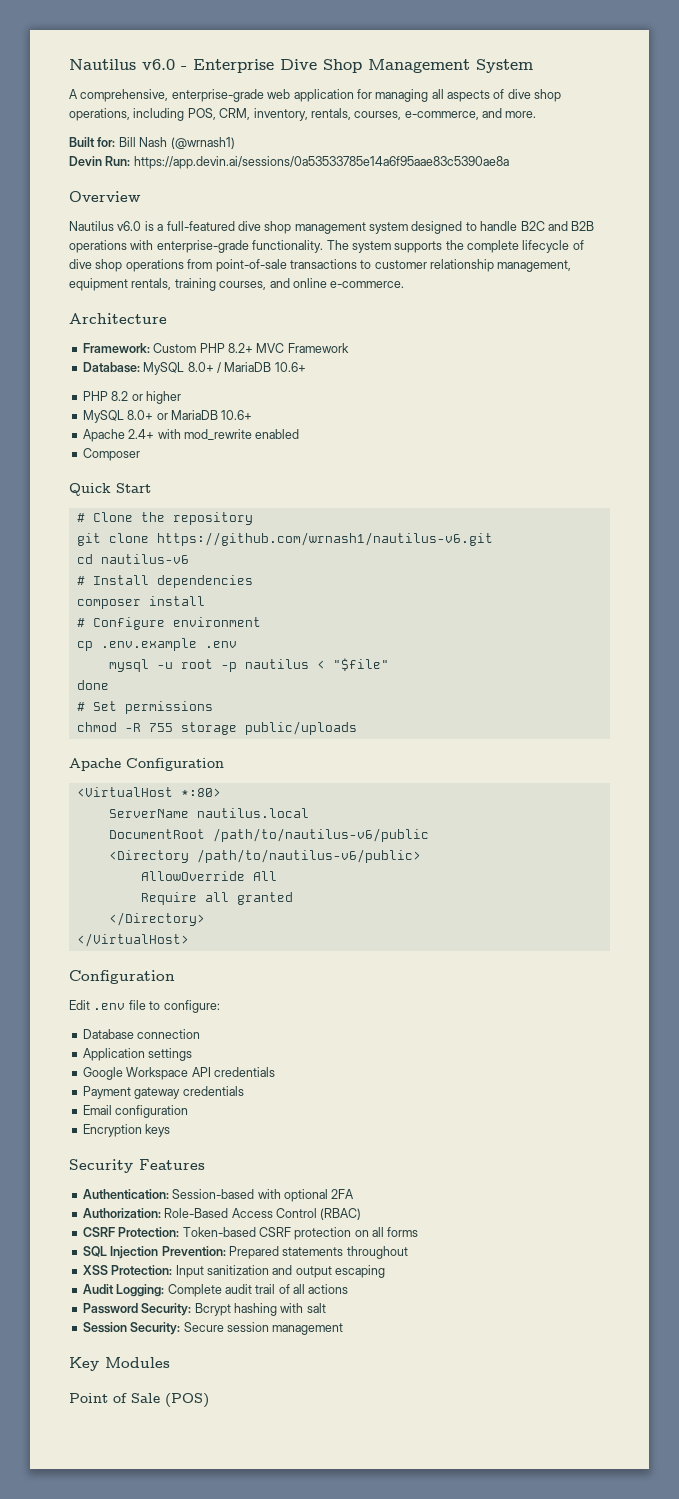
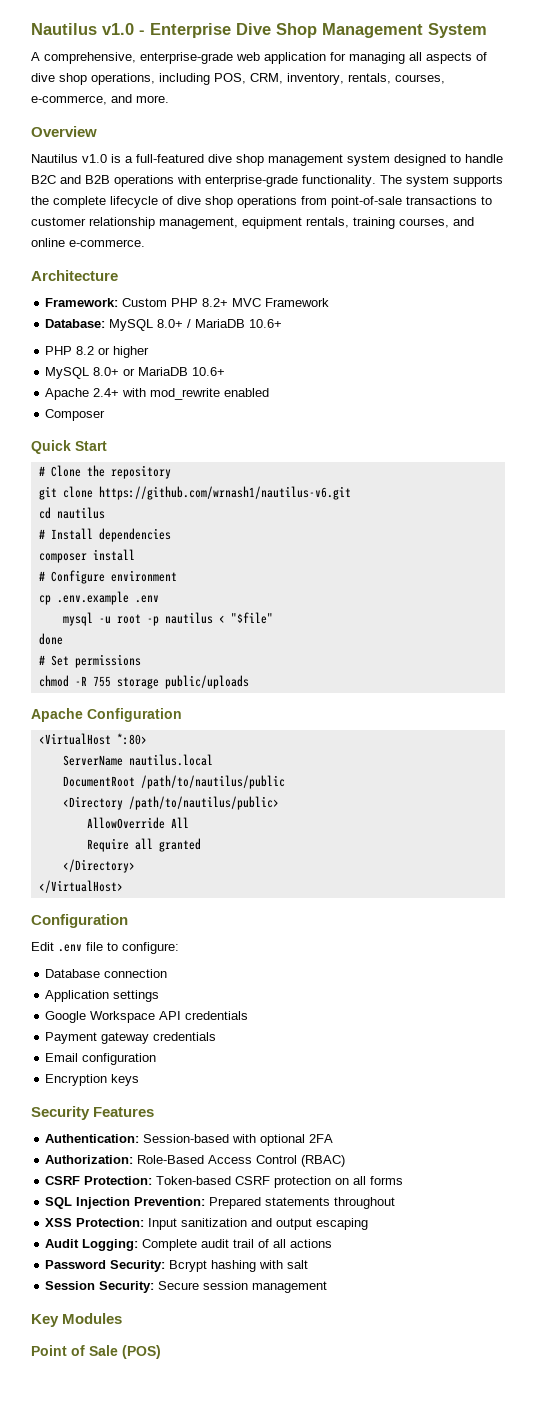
- Nautilus v6.0 - Enterprise Dive Shop Management System
+ Nautilus v1.0 - Enterprise Dive Shop Management System
- Built for: Bill Nash (@wrnash1)
- Devin Run: https://app.devin.ai/sessions/0a53533785e14a6f95aae83c5390ae8a
- Nautilus v6.0 is a full-featured dive shop management system designed to handle B2C and B2B operations with enterprise-grade functionality.
+ Nautilus v1.0 is a full-featured dive shop management system designed to handle B2C and B2B operations with enterprise-grade functionality.
- cd nautilus-v6
+ cd nautilus
- DocumentRoot /path/to/nautilus-v6/public
+ DocumentRoot /path/to/nautilus/public
- <Directory /path/to/nautilus-v6/public>
+ <Directory /path/to/nautilus/public>

